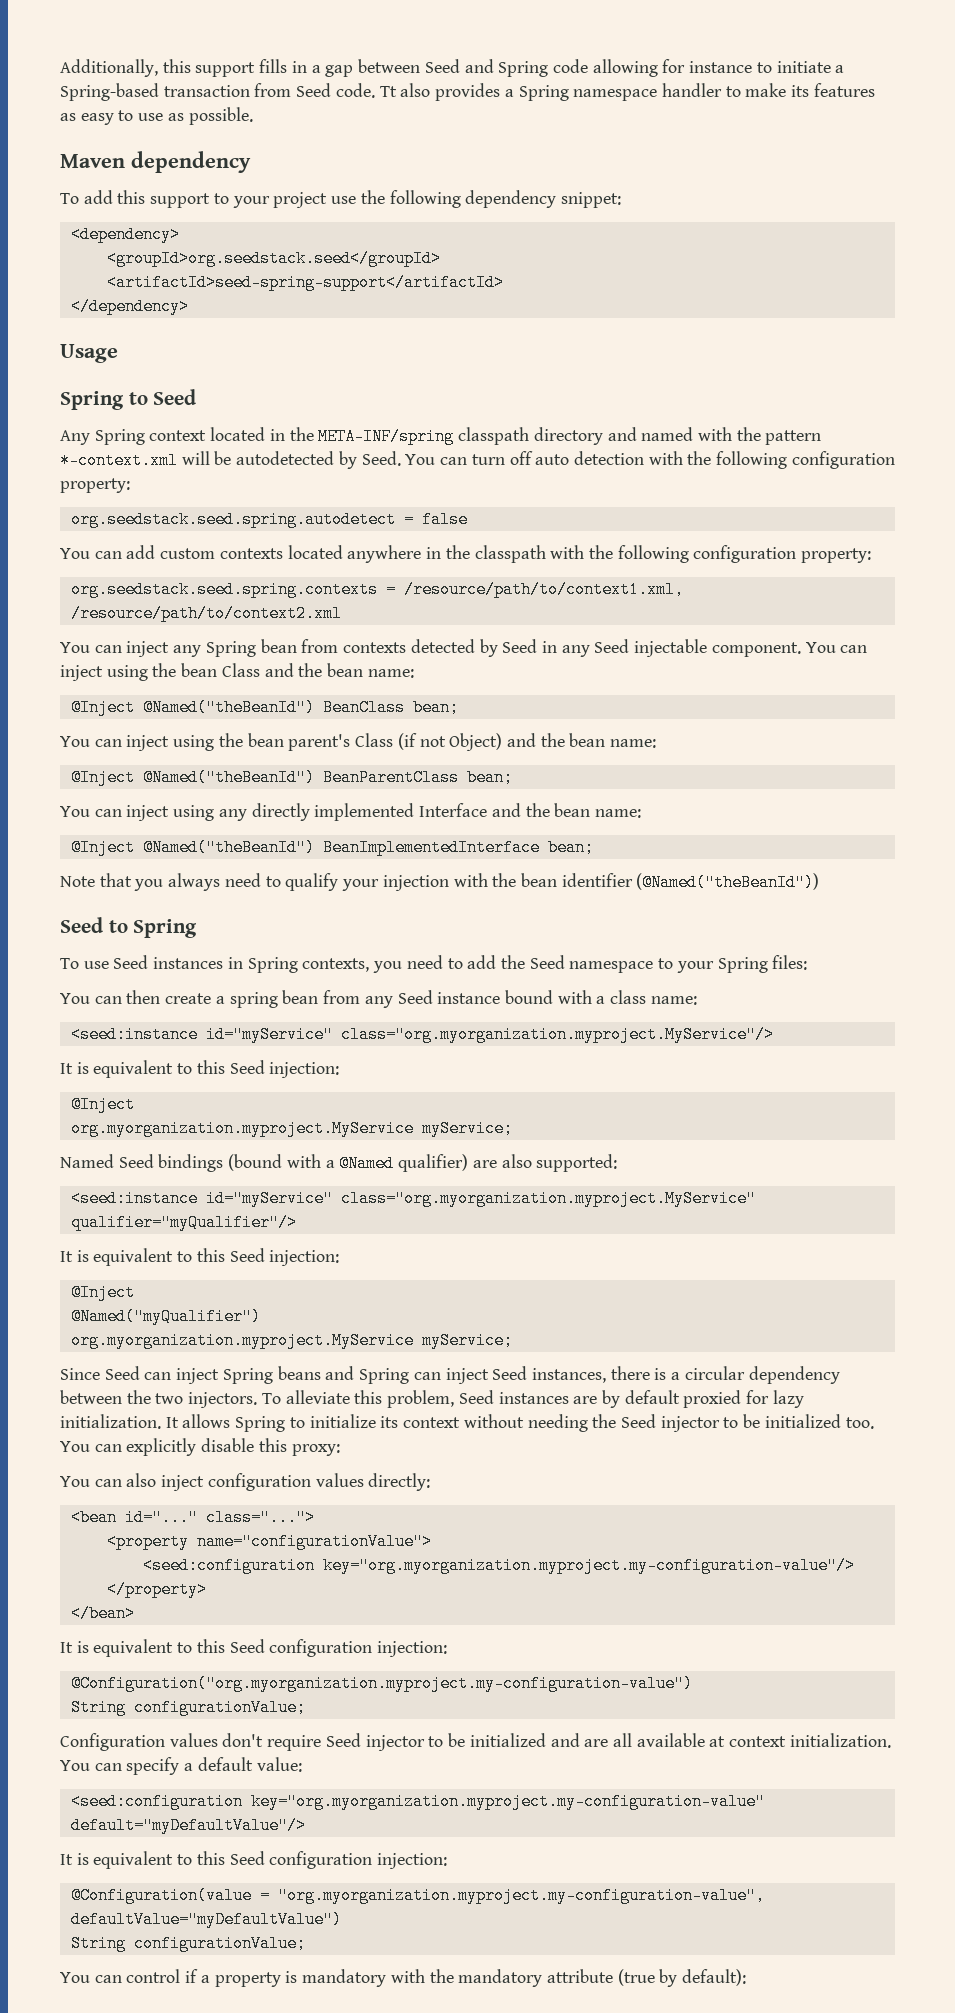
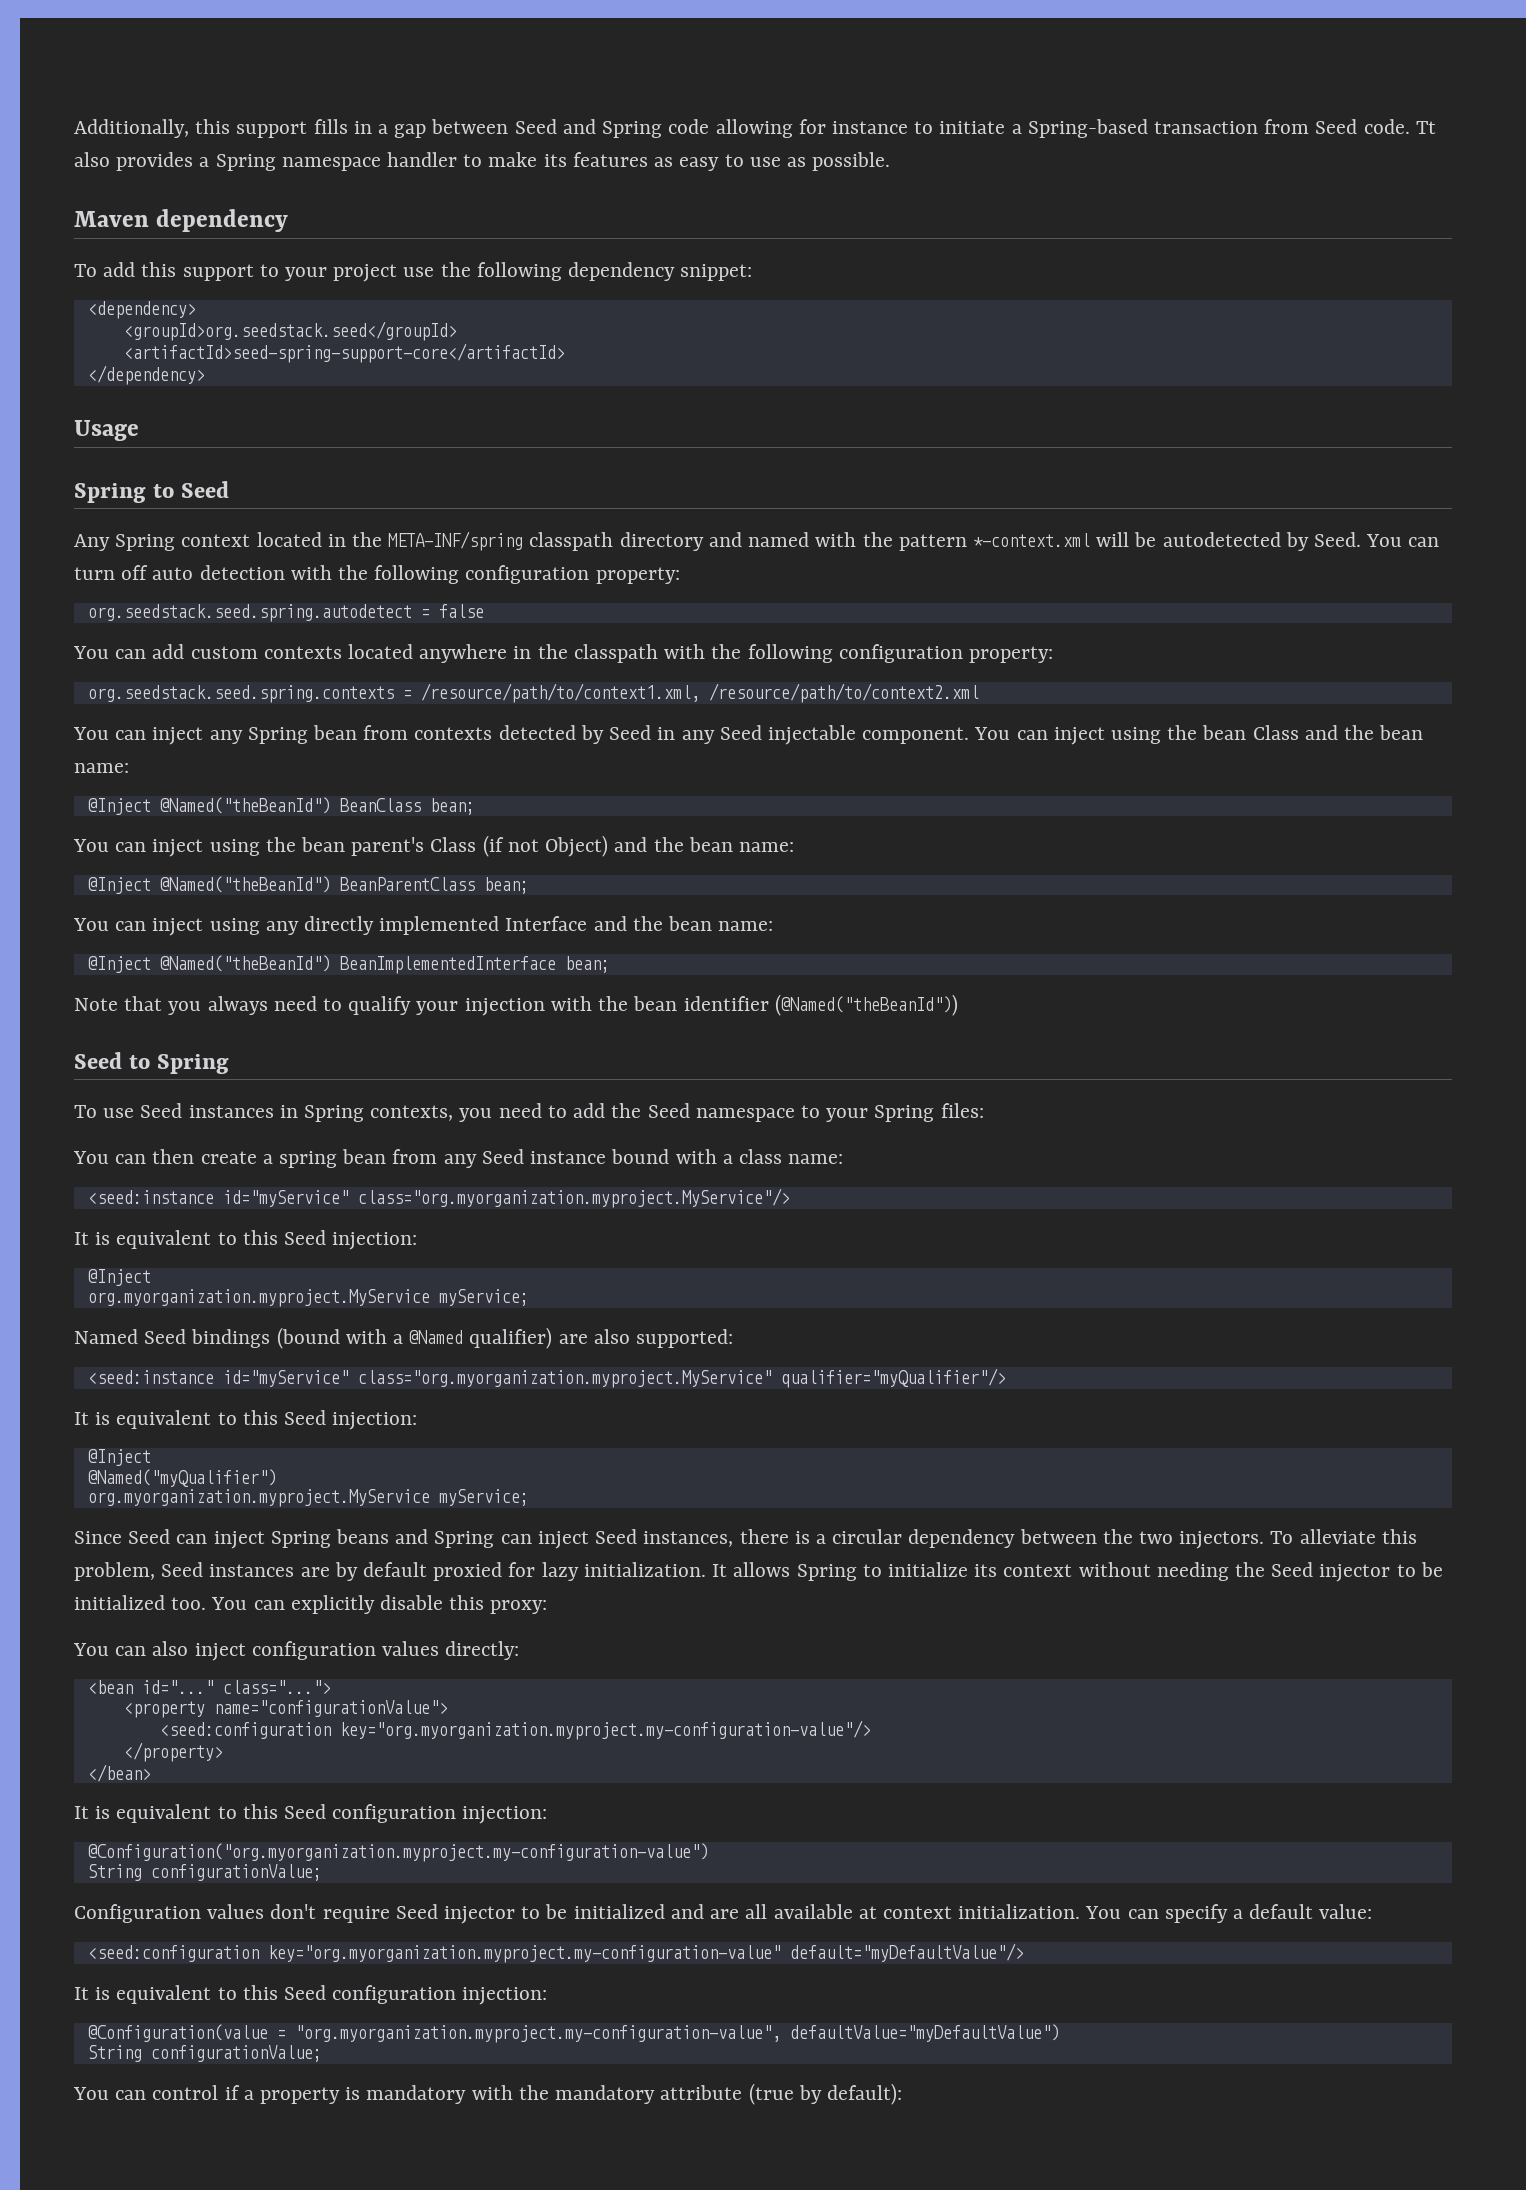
- <artifactId>seed-spring-support</artifactId>
+ <artifactId>seed-spring-support-core</artifactId>

